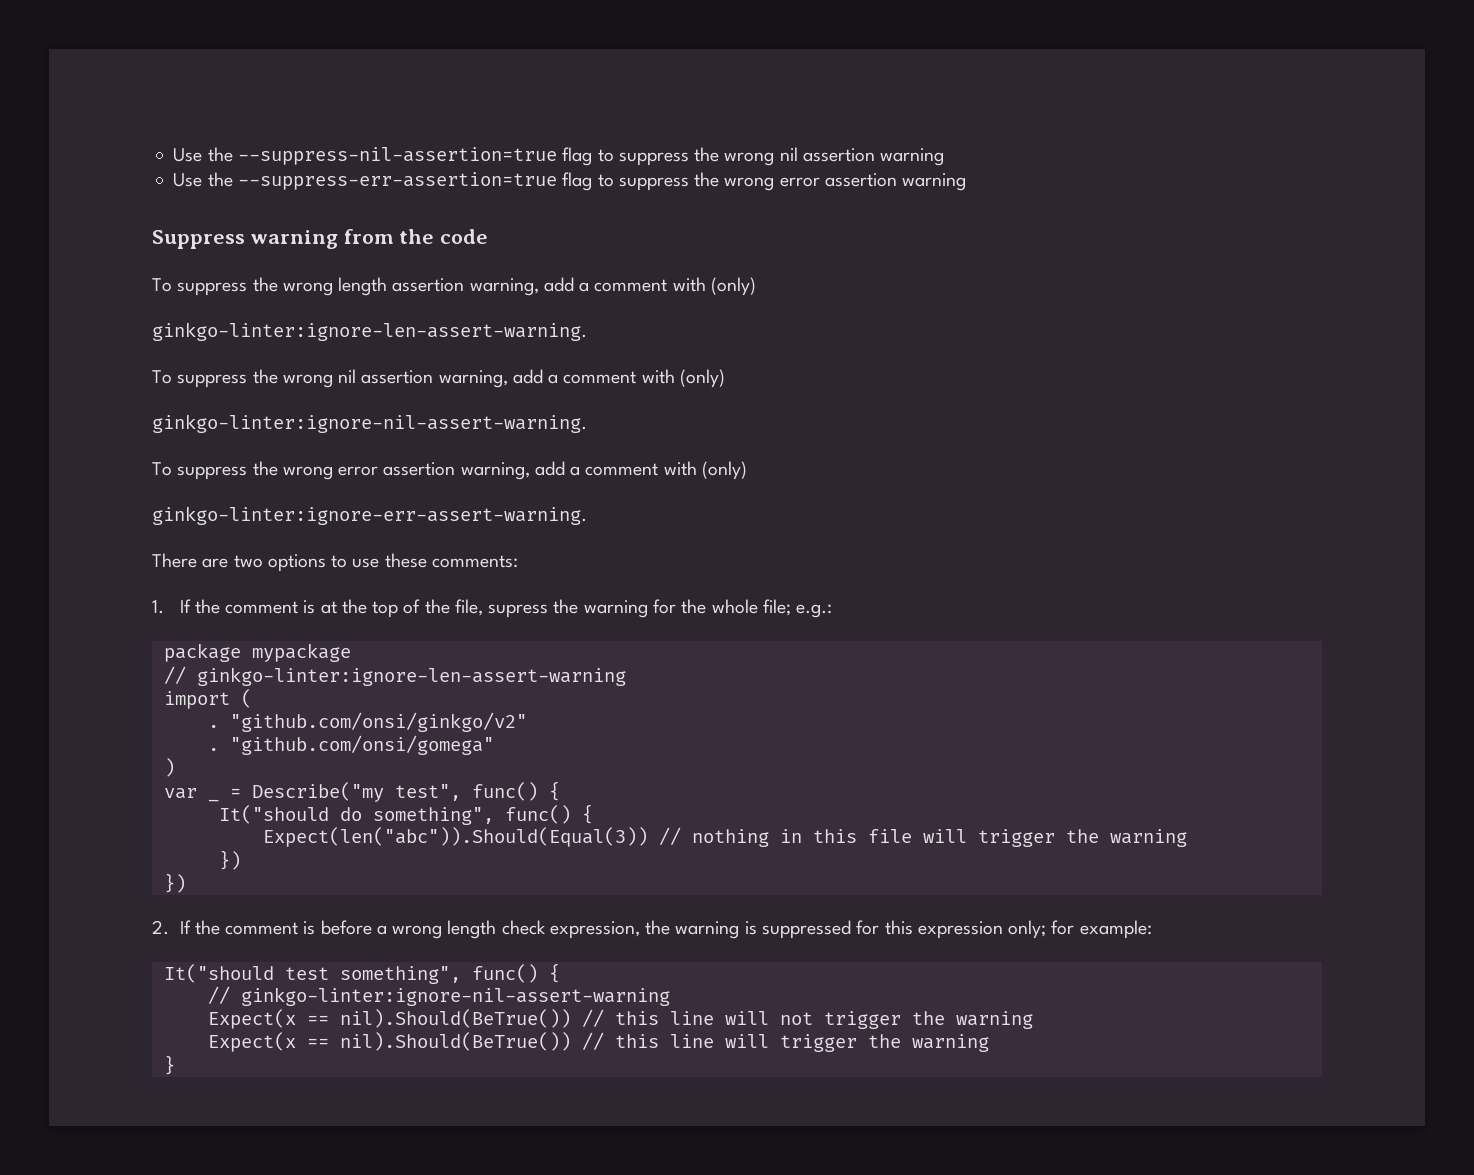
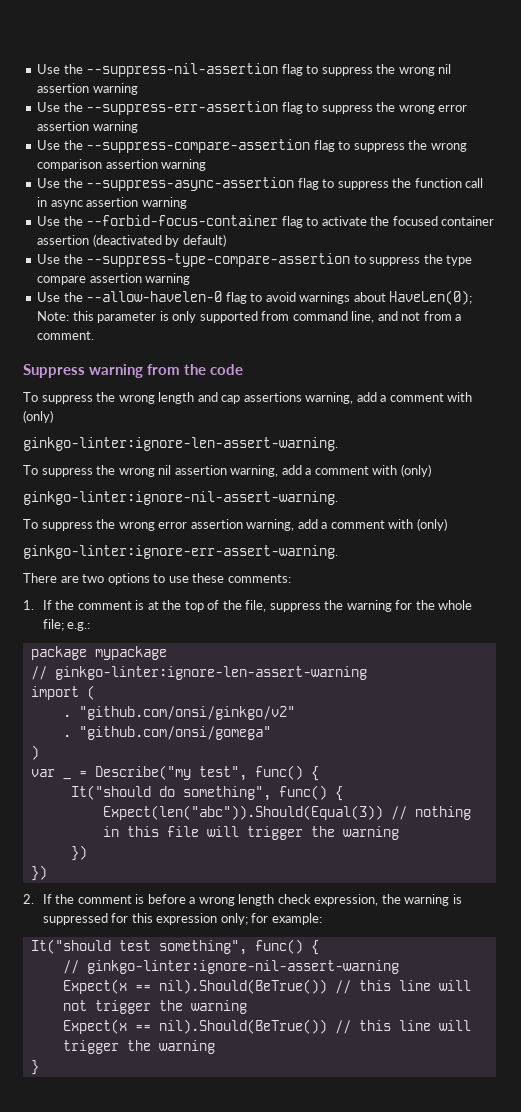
- Use the --suppress-nil-assertion=true flag to suppress the wrong nil assertion warning
+ Use the --suppress-nil-assertion flag to suppress the wrong nil assertion warning
- Use the --suppress-err-assertion=true flag to suppress the wrong error assertion warning
+ Use the --suppress-err-assertion flag to suppress the wrong error assertion warning
+ Use the --suppress-compare-assertion flag to suppress the wrong comparison assertion warning
+ Use the --suppress-async-assertion flag to suppress the function call in async assertion warning
+ Use the --forbid-focus-container flag to activate the focused container assertion (deactivated by default)
+ Use the --suppress-type-compare-assertion to suppress the type compare assertion warning
+ Use the --allow-havelen-0 flag to avoid warnings about HaveLen(0); Note: this parameter is only supported from command line, and not from a comment.
- To suppress the wrong length assertion warning, add a comment with (only)
+ To suppress the wrong length and cap assertions warning, add a comment with (only)
- 1. If the comment is at the top of the file, supress the warning for the whole file; e.g.:
+ 1. If the comment is at the top of the file, suppress the warning for the whole file; e.g.:

